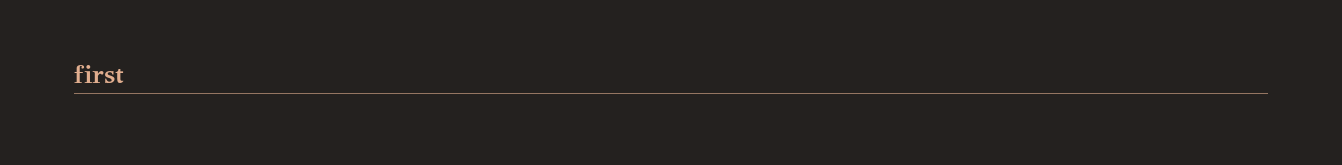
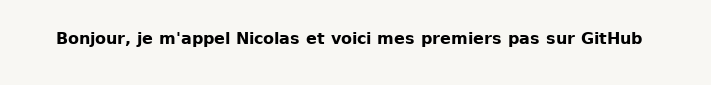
- first
+ Bonjour, je m'appel Nicolas et voici mes premiers pas sur GitHub

